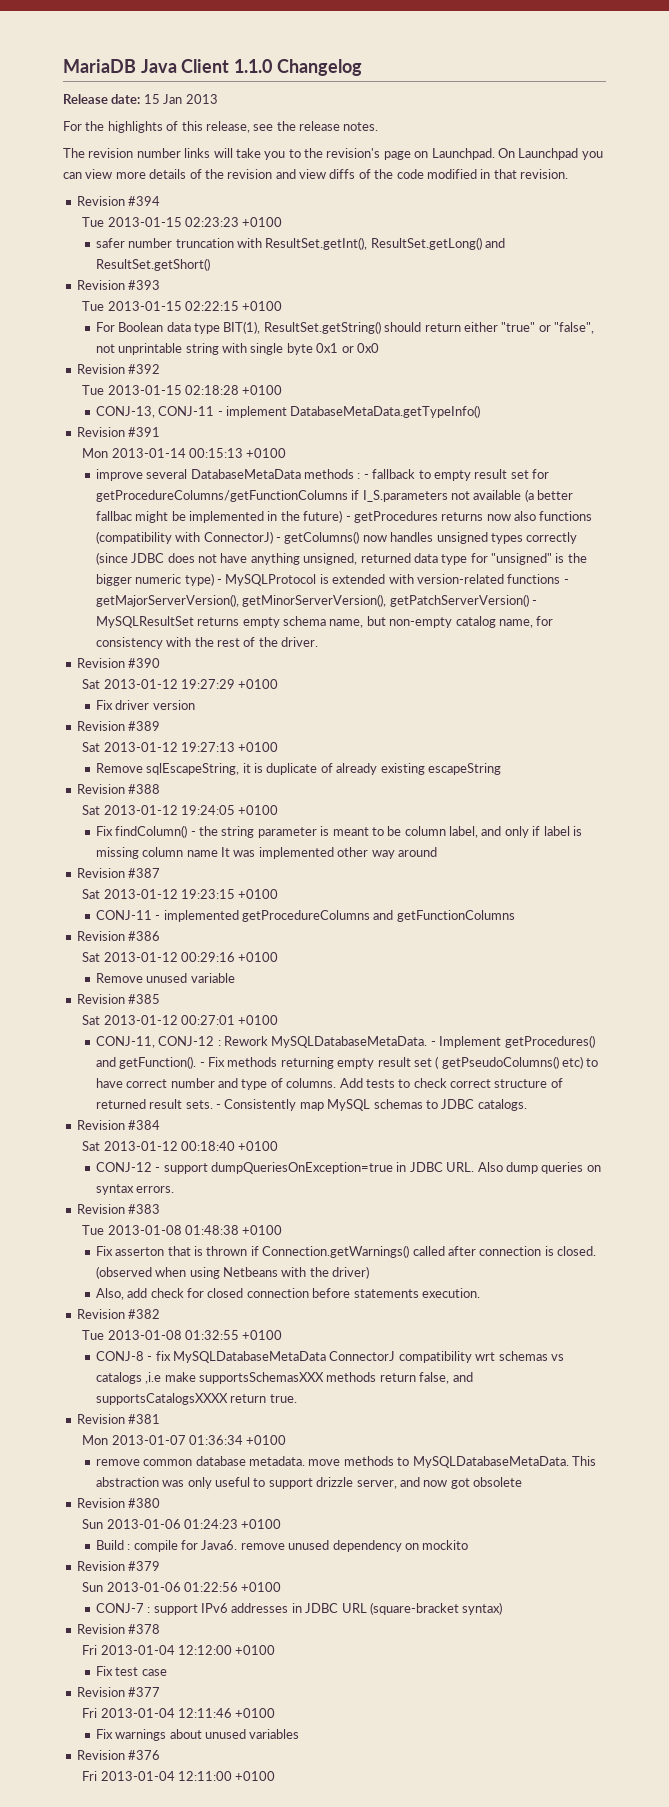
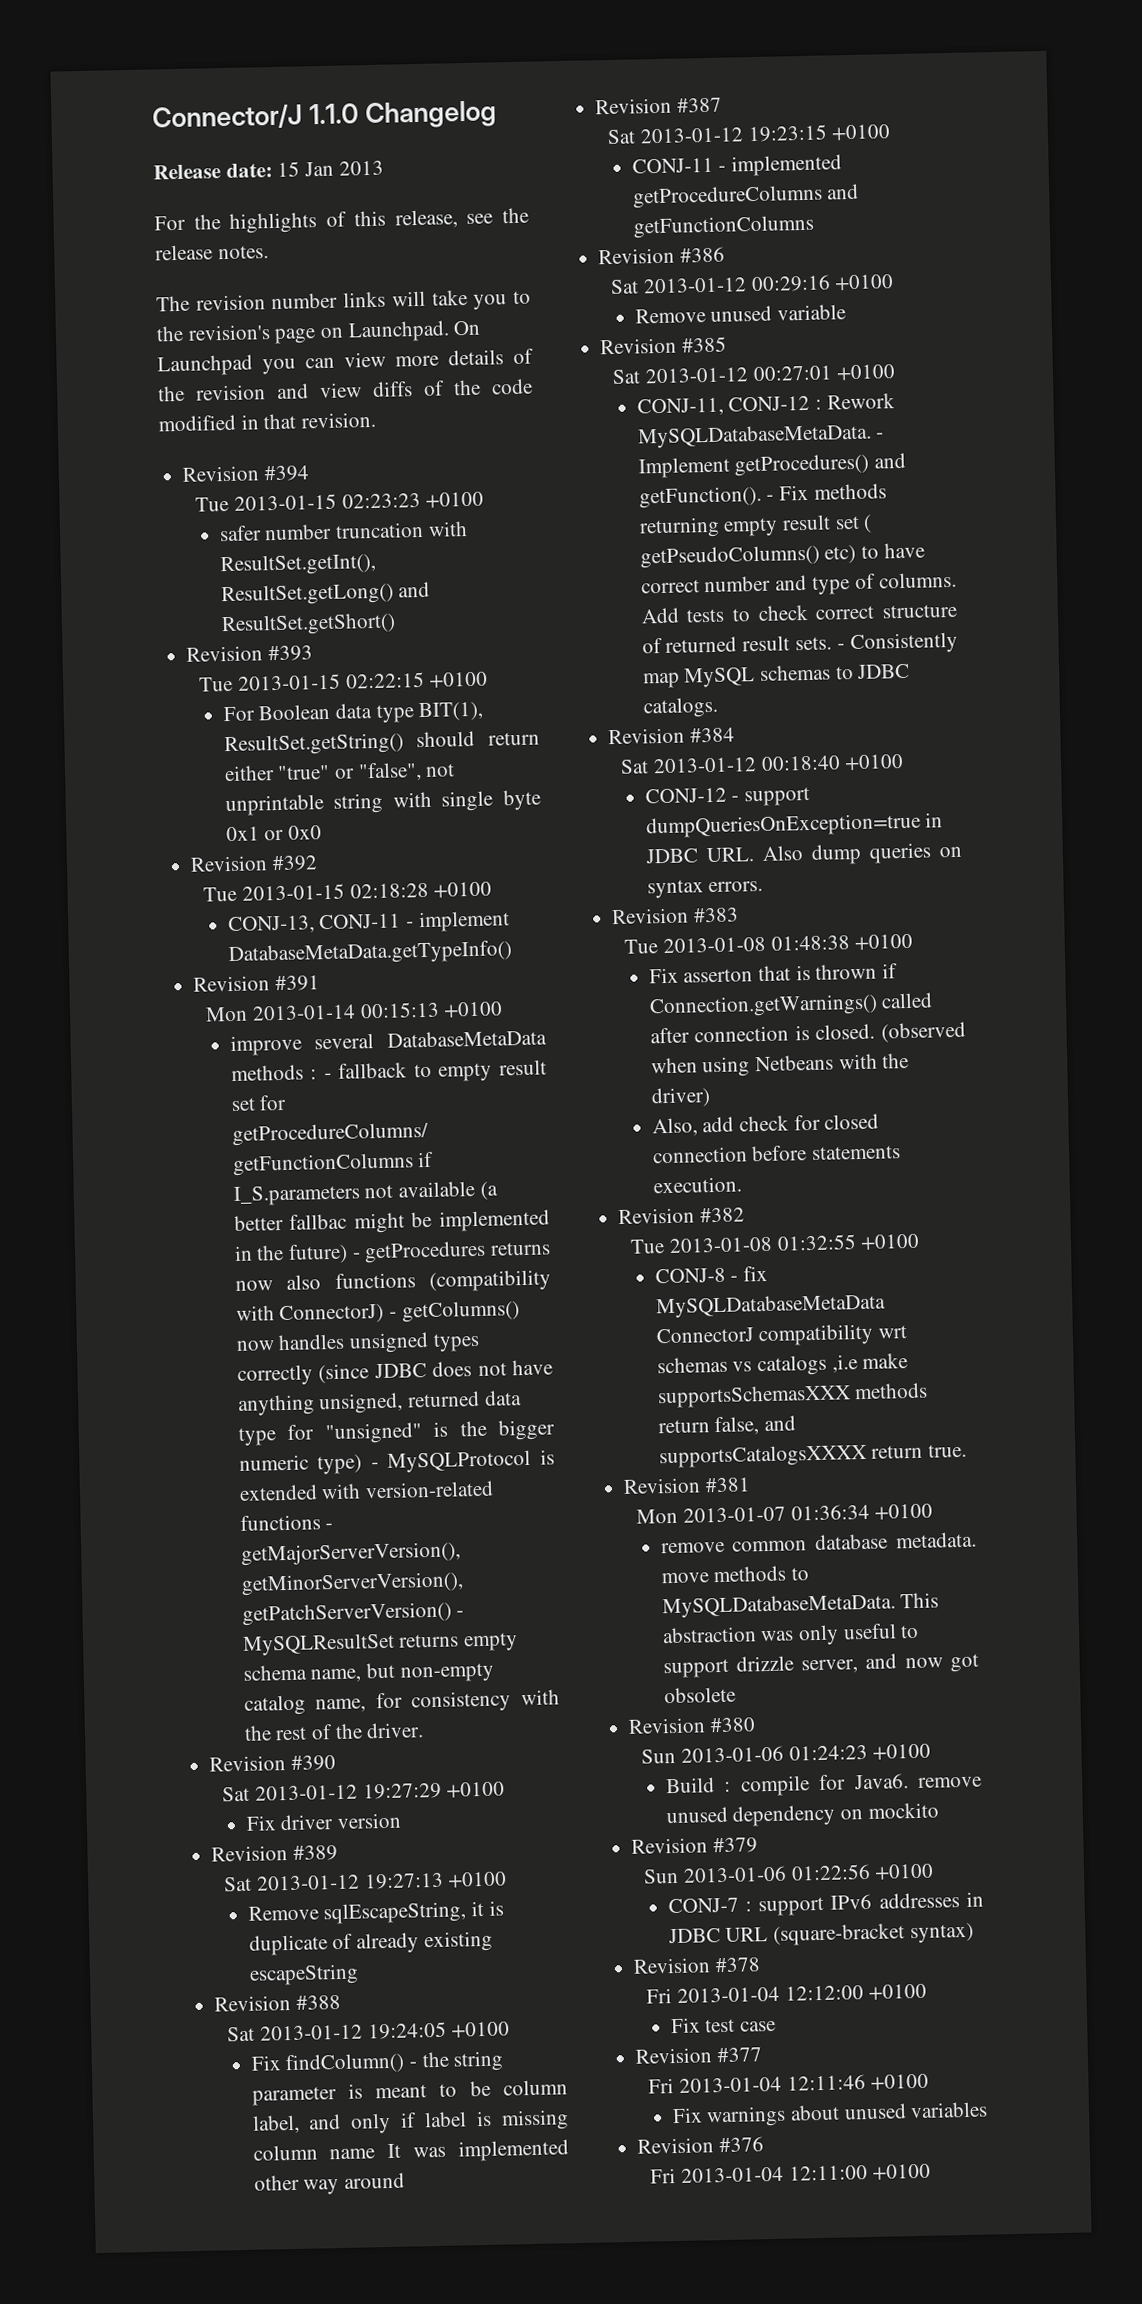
- MariaDB Java Client 1.1.0 Changelog
+ Connector/J 1.1.0 Changelog

